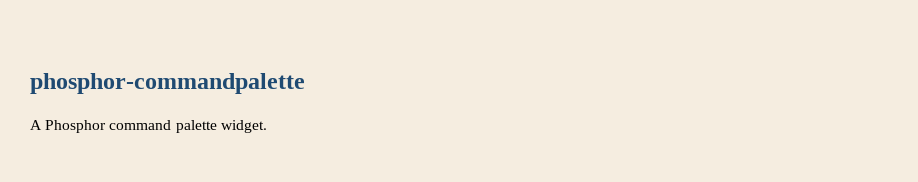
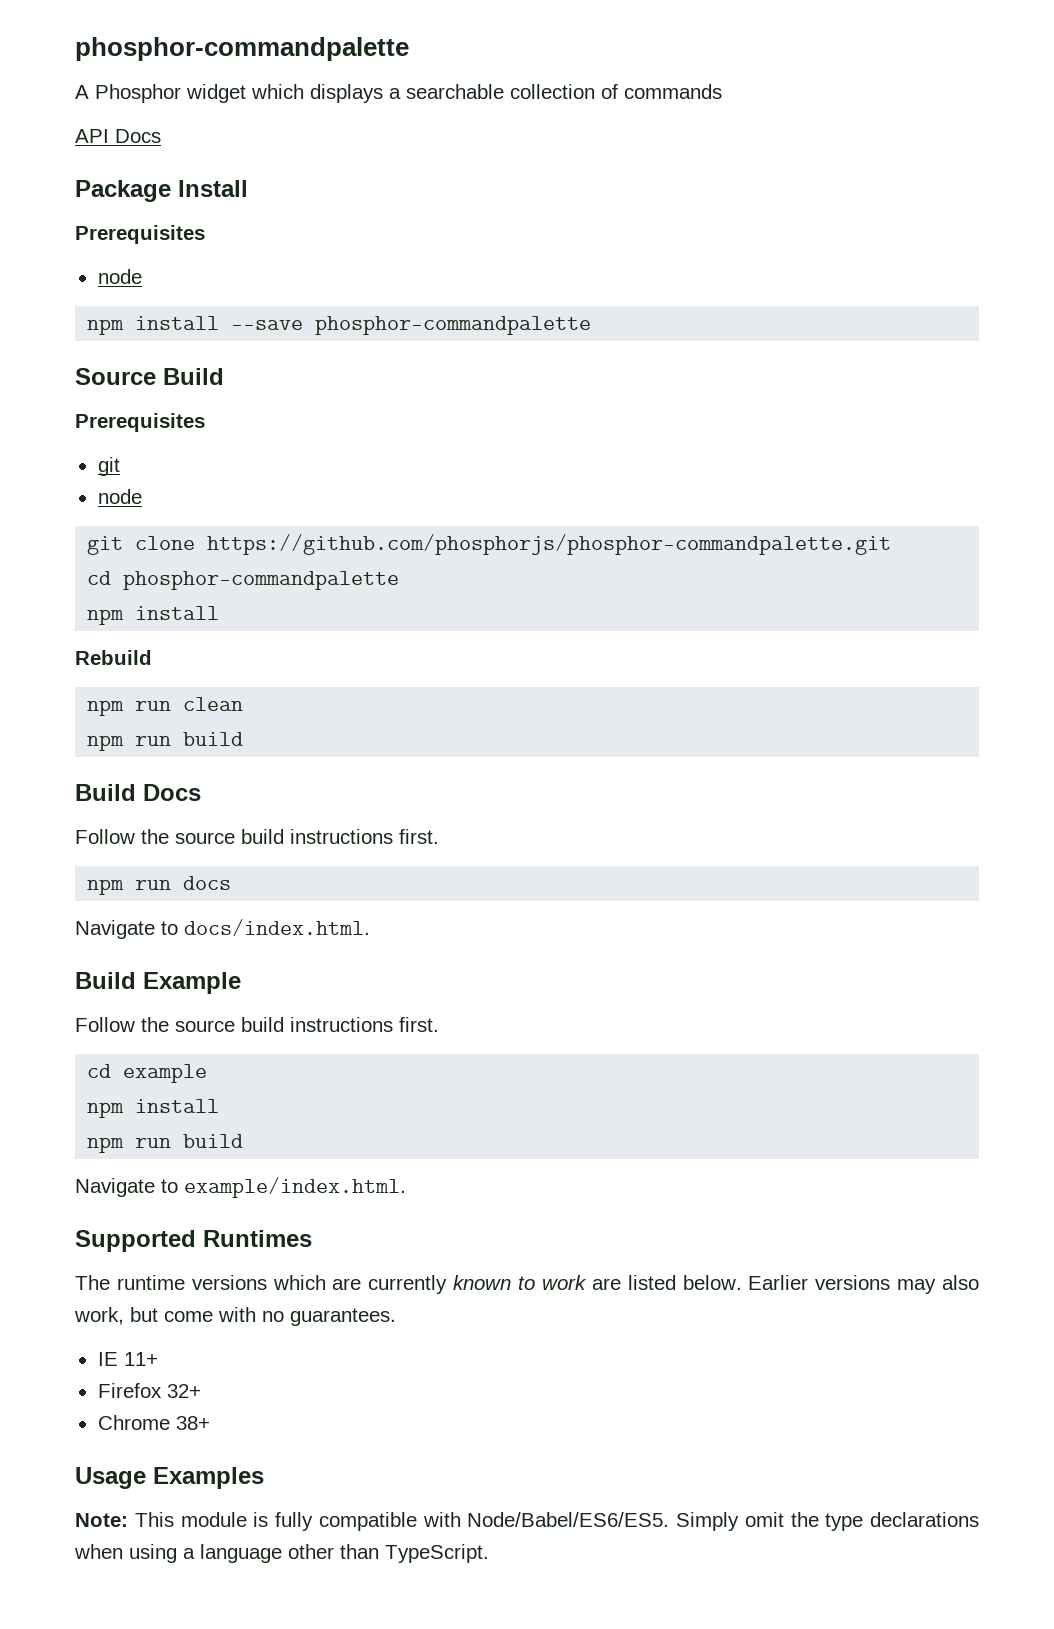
- A Phosphor command palette widget.
+ A Phosphor widget which displays a searchable collection of commands
+ API Docs
+ Package Install
+ Prerequisites
+ node
+ npm install --save phosphor-commandpalette
+ Source Build
+ Prerequisites
+ git
+ node
+ git clone https://github.com/phosphorjs/phosphor-commandpalette.git
+ cd phosphor-commandpalette
+ npm install
+ Rebuild
+ npm run clean
+ npm run build
+ Build Docs
+ Follow the source build instructions first.
+ npm run docs
+ Navigate to docs/index.html.
+ Build Example
+ Follow the source build instructions first.
+ cd example
+ npm install
+ npm run build
+ Navigate to example/index.html.
+ Supported Runtimes
+ The runtime versions which are currently known to work are listed below. Earlier versions may also work, but come with no guarantees.
+ IE 11+
+ Firefox 32+
+ Chrome 38+
+ Usage Examples
+ Note: This module is fully compatible with Node/Babel/ES6/ES5. Simply omit the type declarations when using a language other than TypeScript.

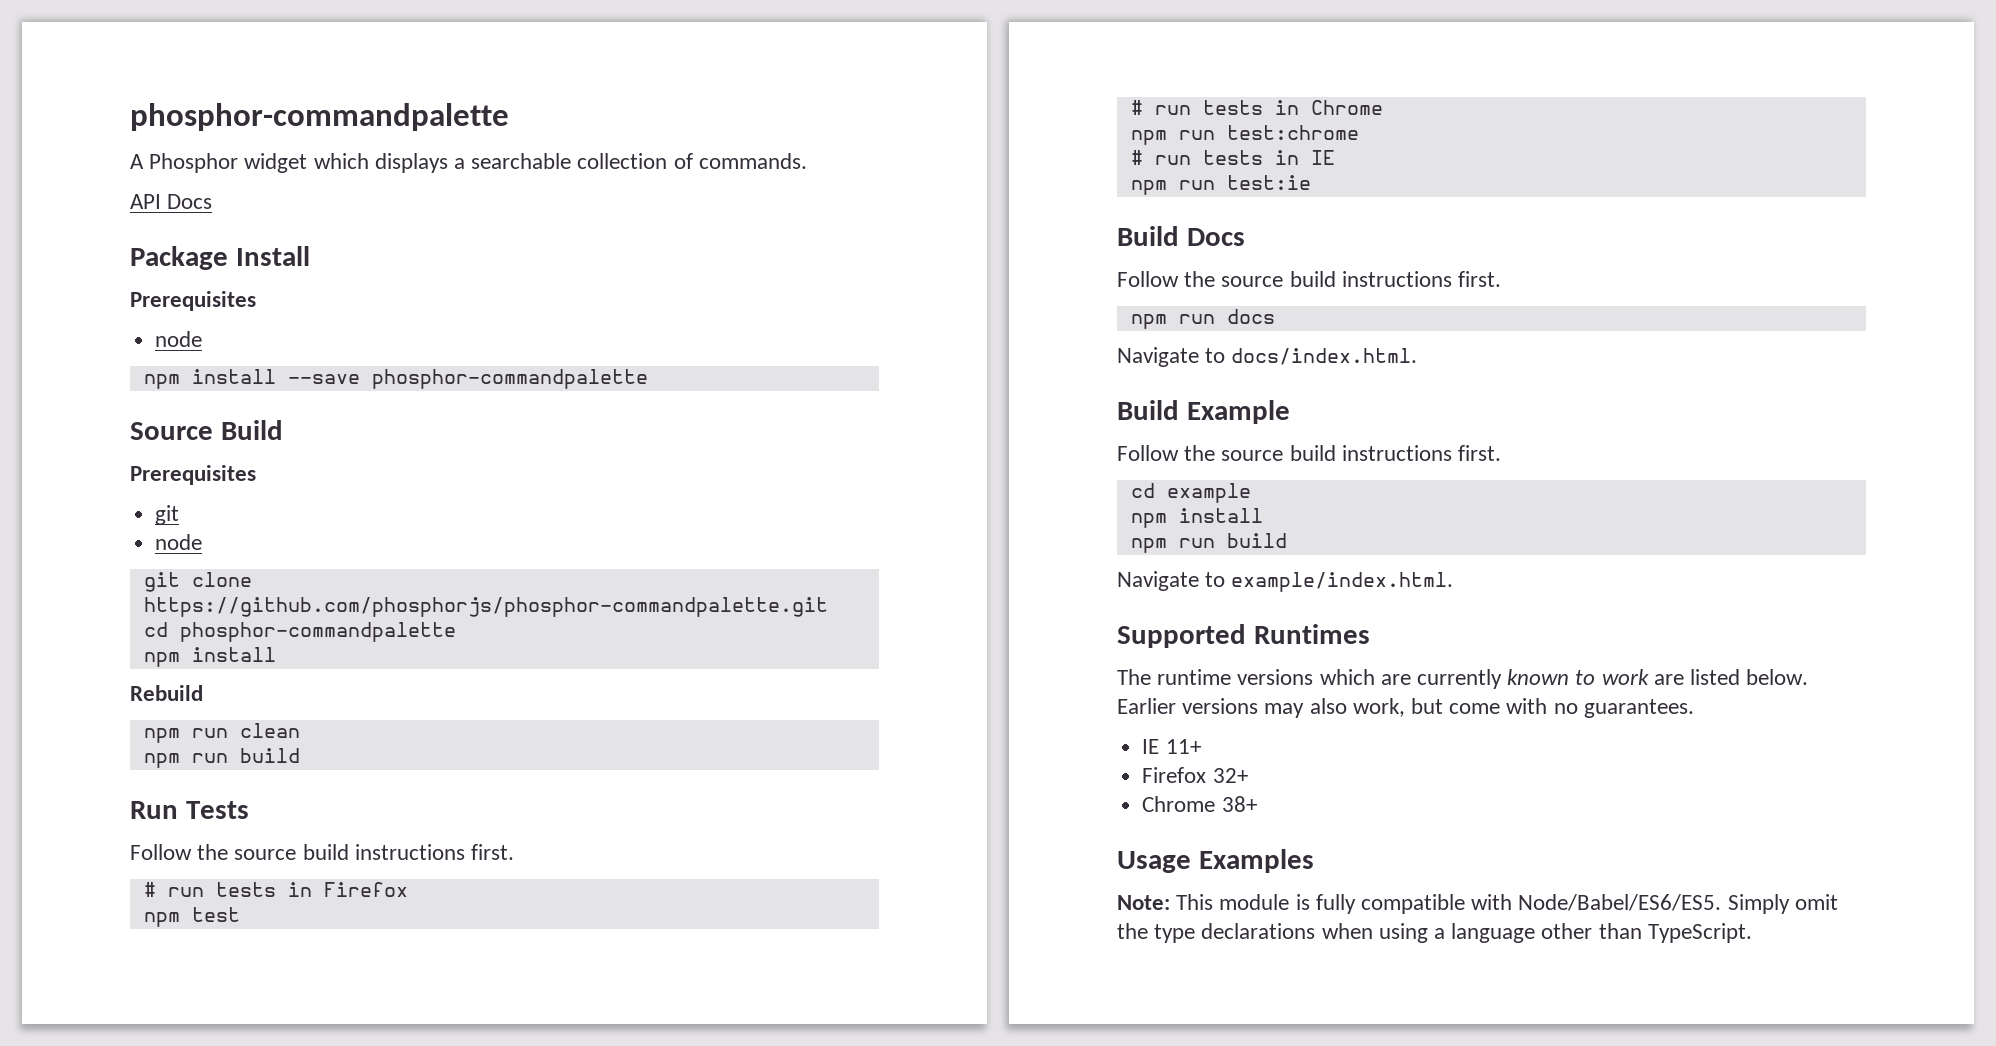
- A Phosphor widget which displays a searchable collection of commands
+ A Phosphor widget which displays a searchable collection of commands.
+ Run Tests
+ Follow the source build instructions first.
+ # run tests in Firefox
+ npm test
+ # run tests in Chrome
+ npm run test:chrome
+ # run tests in IE
+ npm run test:ie

